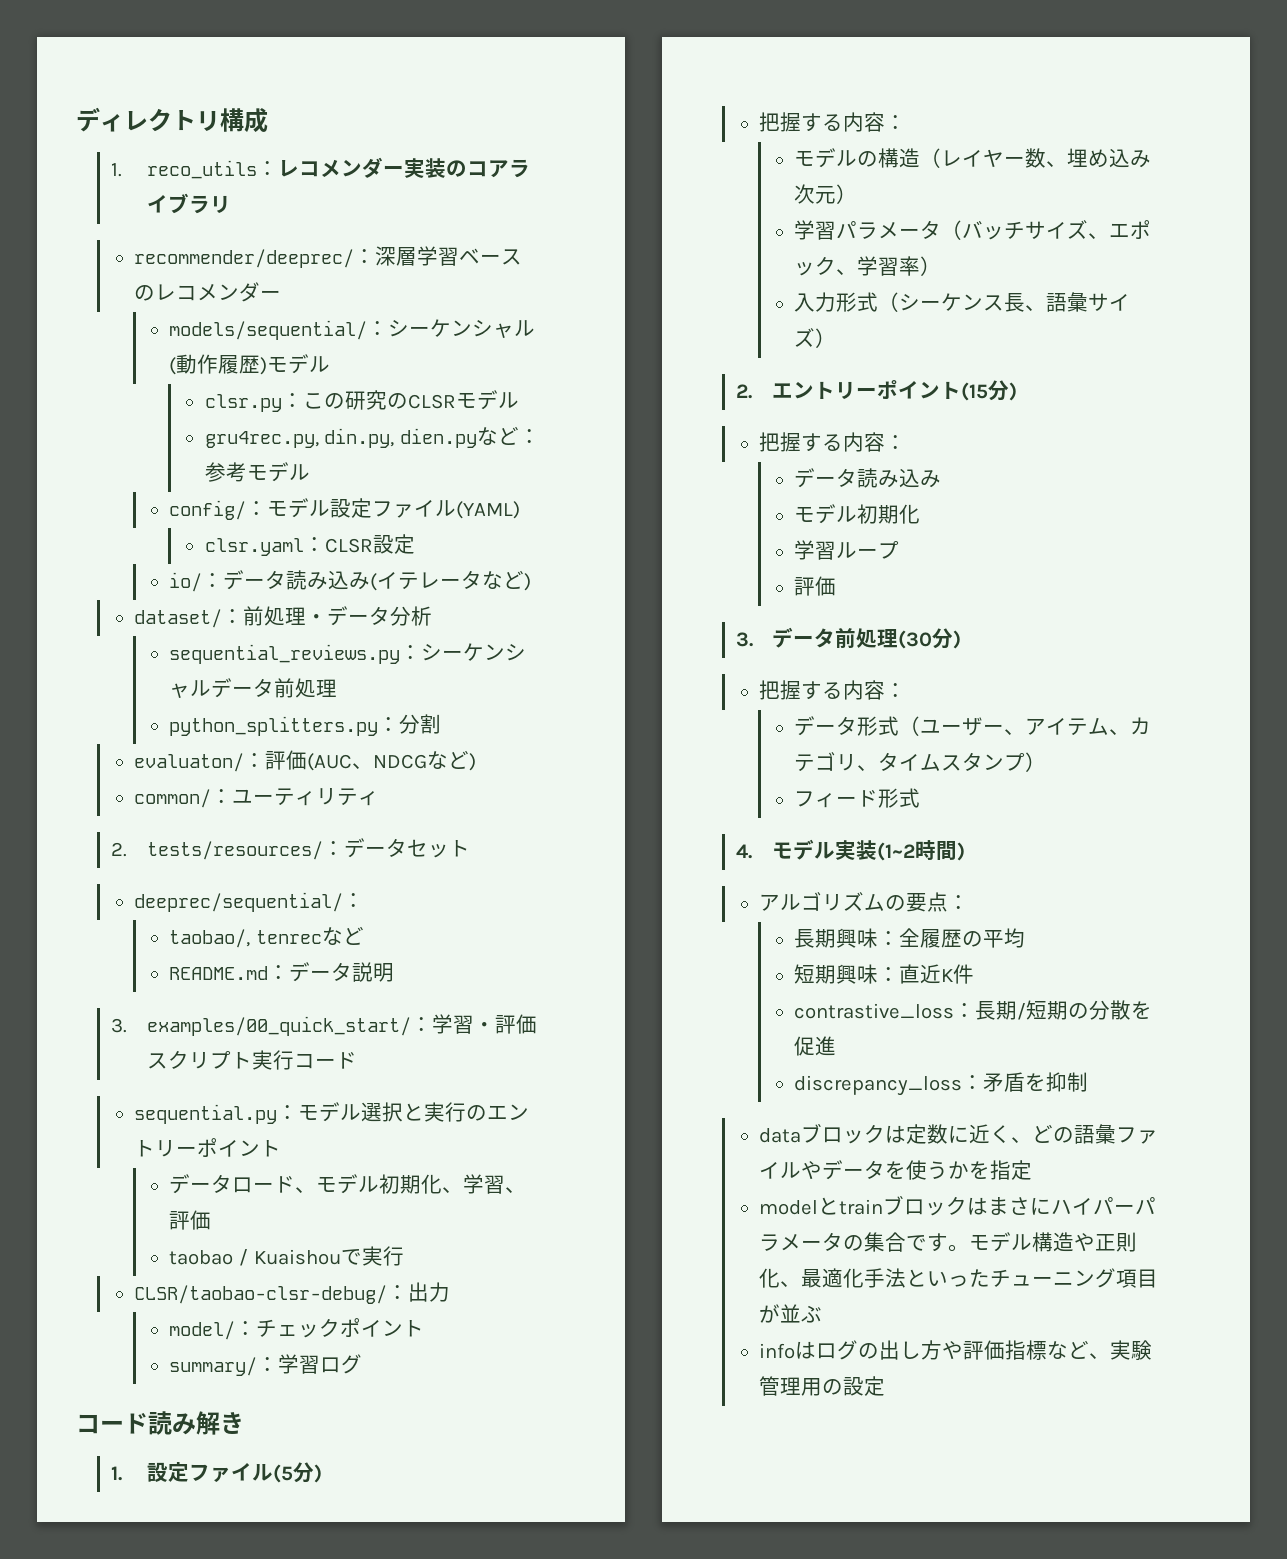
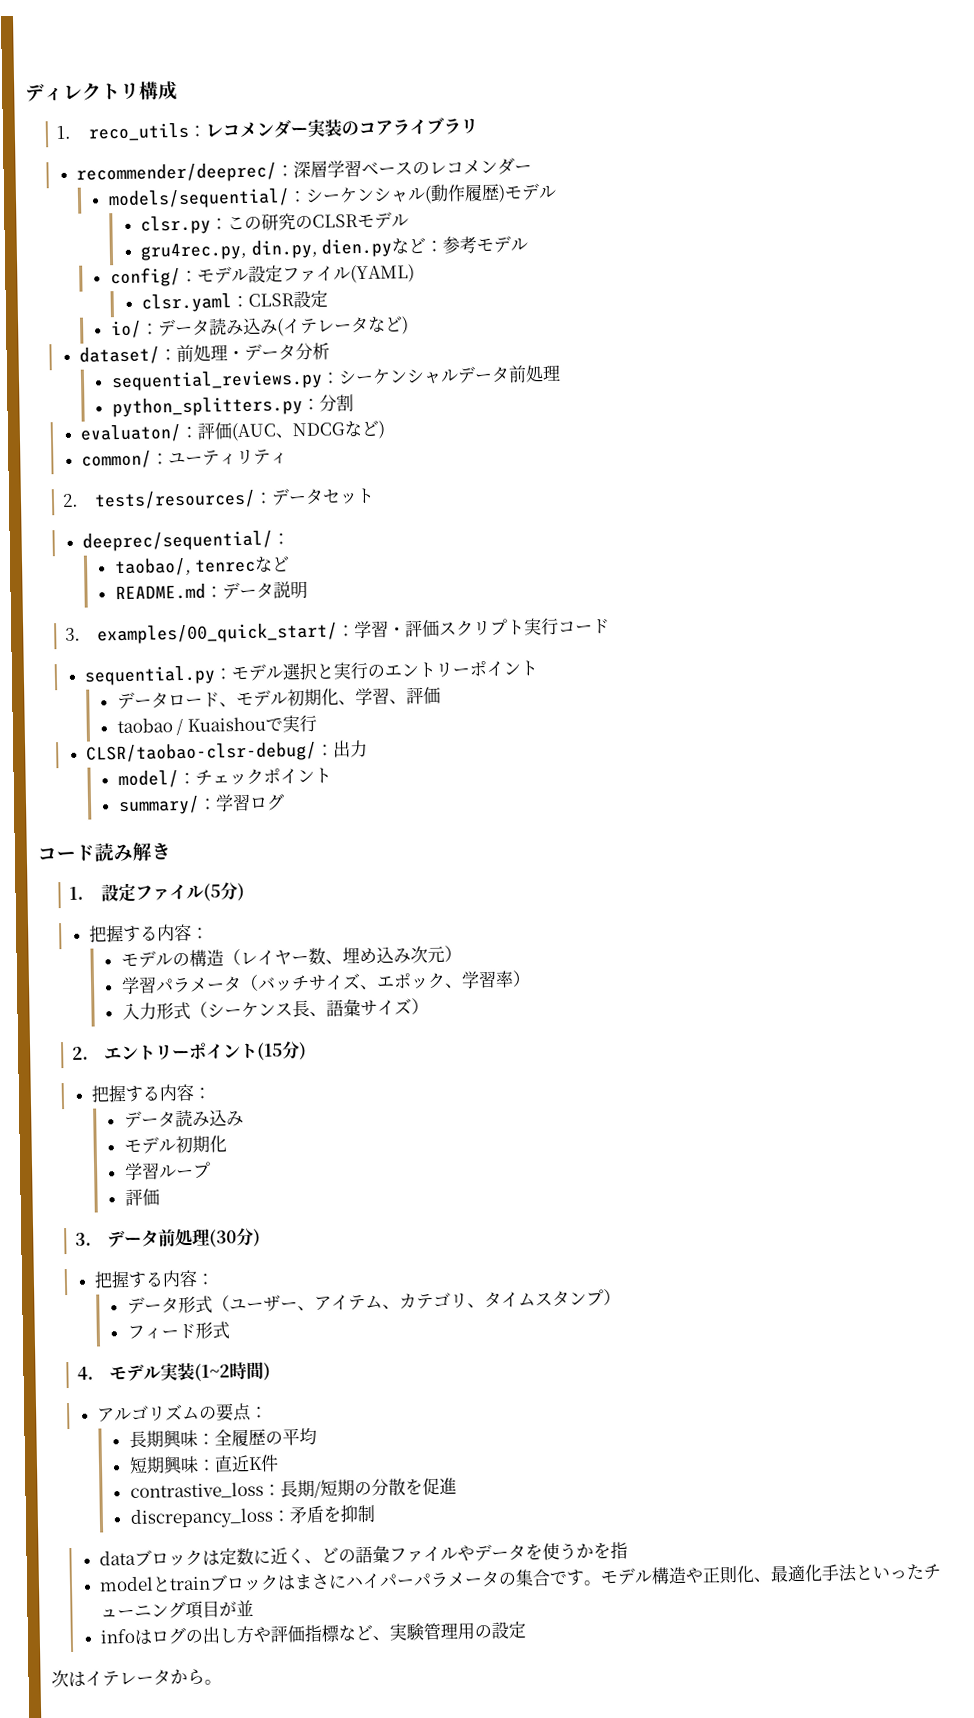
- dataブロックは定数に近く、どの語彙ファイルやデータを使うかを指定
+ dataブロックは定数に近く、どの語彙ファイルやデータを使うかを指
- モデル構造や正則化、最適化手法といったチューニング項目が並ぶ
+ モデル構造や正則化、最適化手法といったチューニング項目が並
+ 次はイテレータから。

